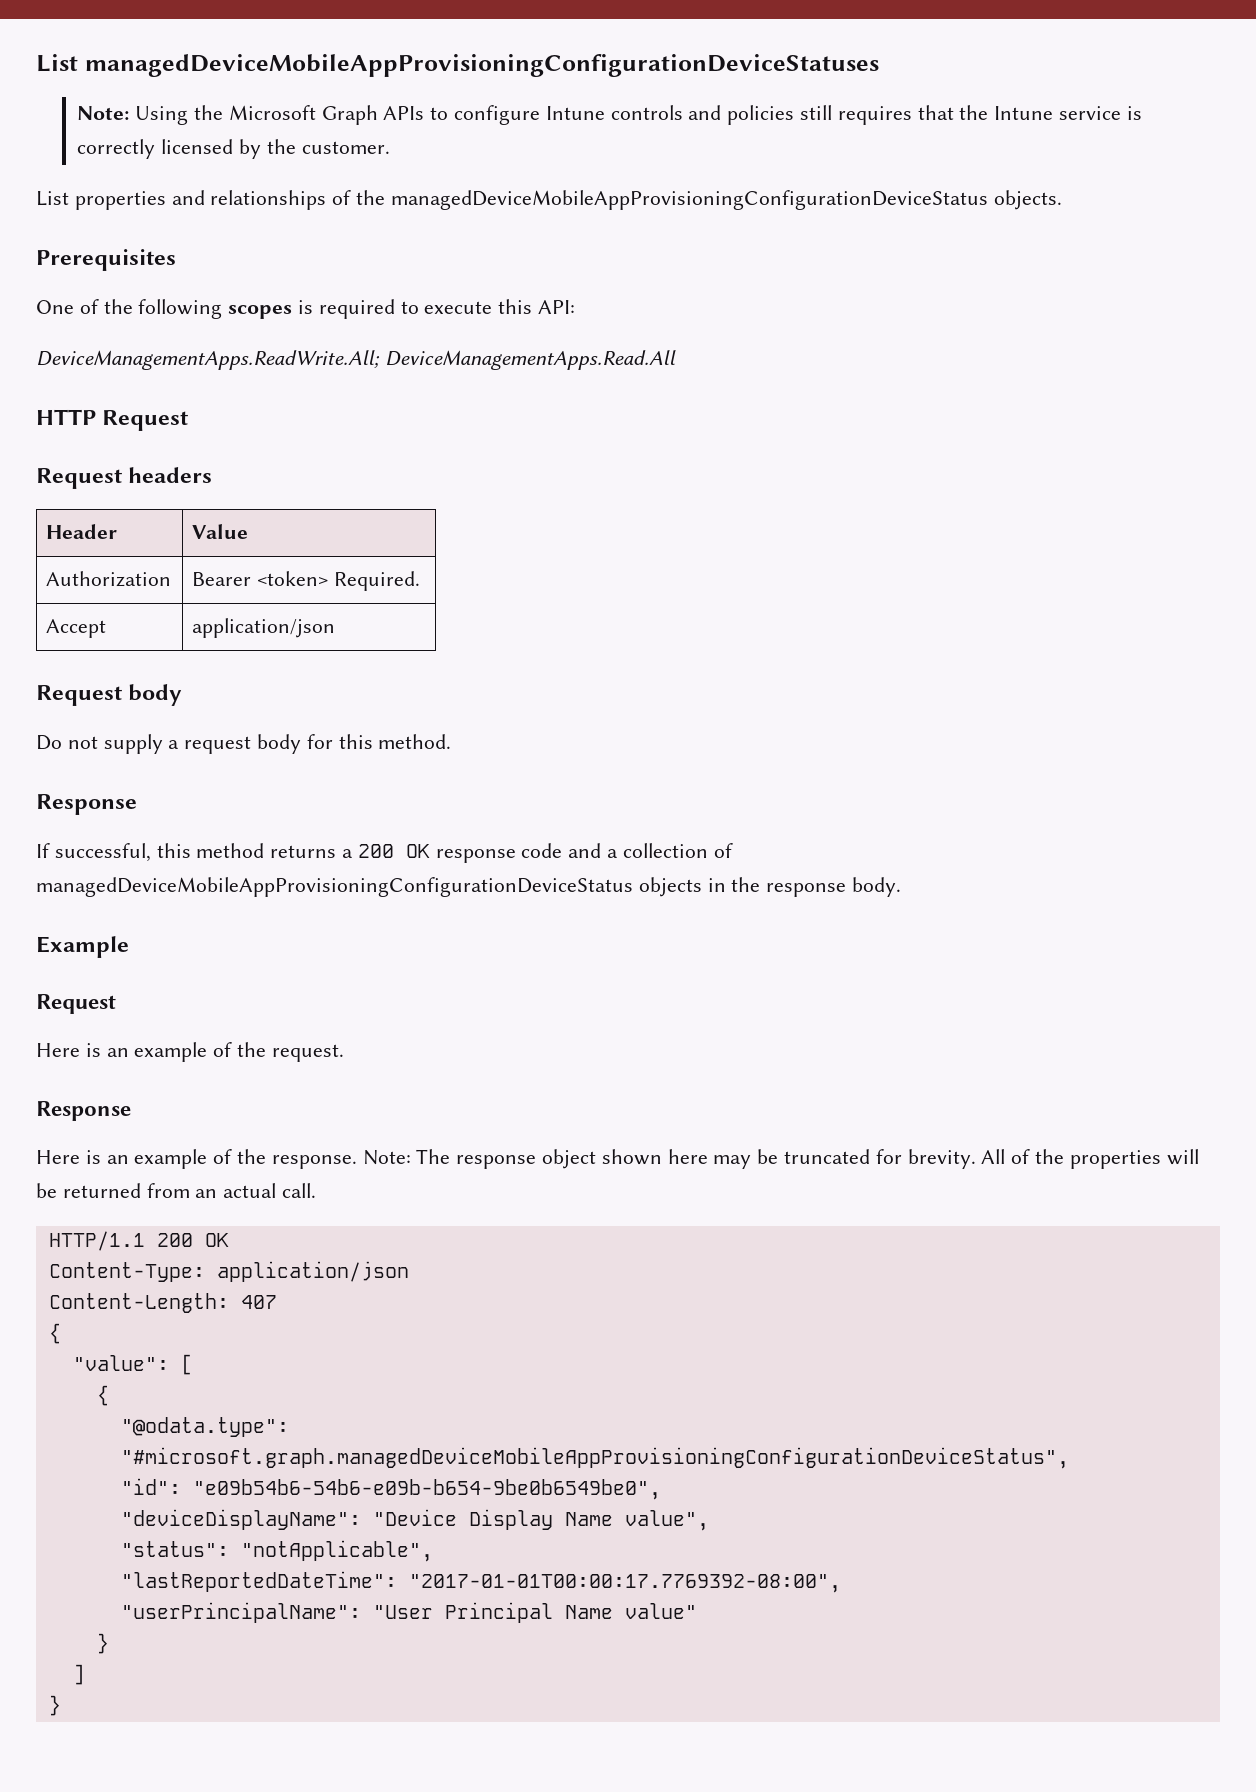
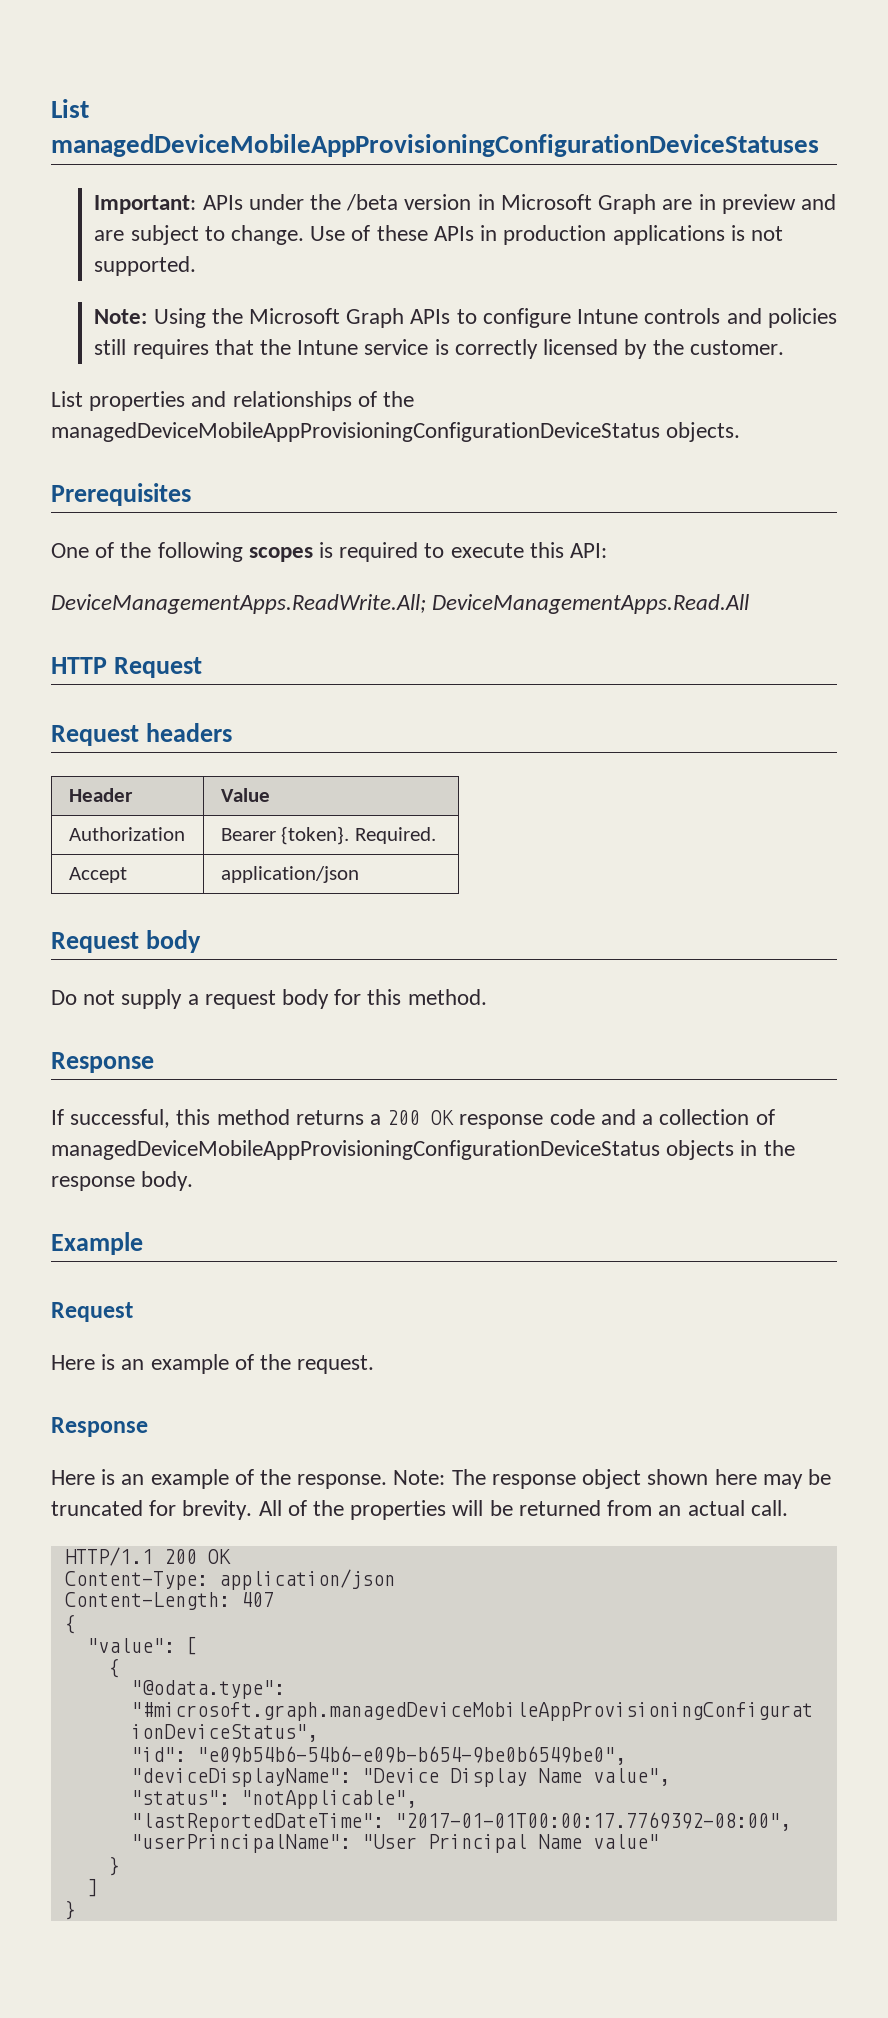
+ Important: APIs under the /beta version in Microsoft Graph are in preview and are subject to change. Use of these APIs in production applications is not supported.
- Authorization | Bearer <token> Required.
+ Authorization | Bearer {token}. Required.

